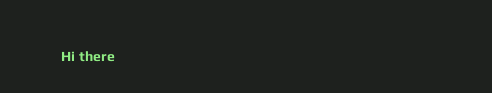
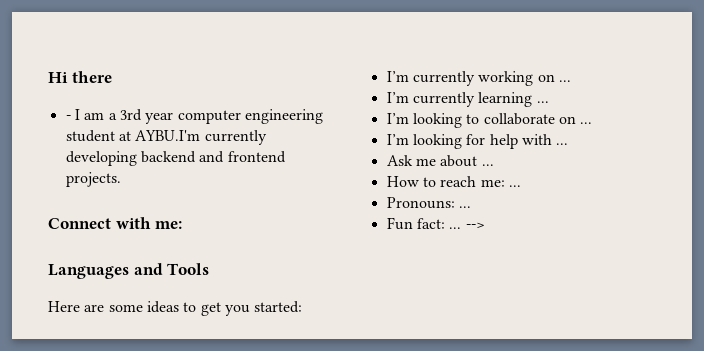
+ - I am a 3rd year computer engineering student at AYBU.I'm currently developing backend and frontend projects.
+ Connect with me:
+ Languages and Tools
+ Here are some ideas to get you started:
+ I’m currently working on ...
+ I’m currently learning ...
+ I’m looking to collaborate on ...
+ I’m looking for help with ...
+ Ask me about ...
+ How to reach me: ...
+ Pronouns: ...
+ Fun fact: ... -->

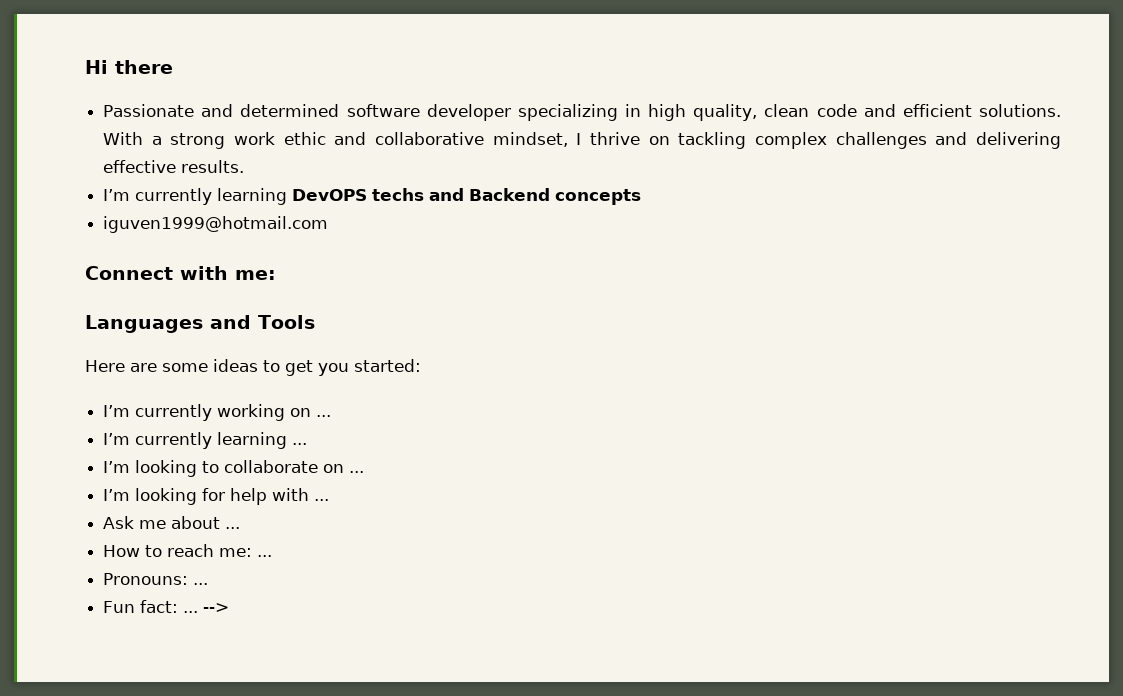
- - I am a 3rd year computer engineering student at AYBU.I'm currently developing backend and frontend projects.
+ Passionate and determined software developer specializing in high quality, clean code and efficient solutions. With a strong work ethic and collaborative mindset, I thrive on tackling complex challenges and delivering effective results.
+ I’m currently learning DevOPS techs and Backend concepts
+ iguven1999@hotmail.com

